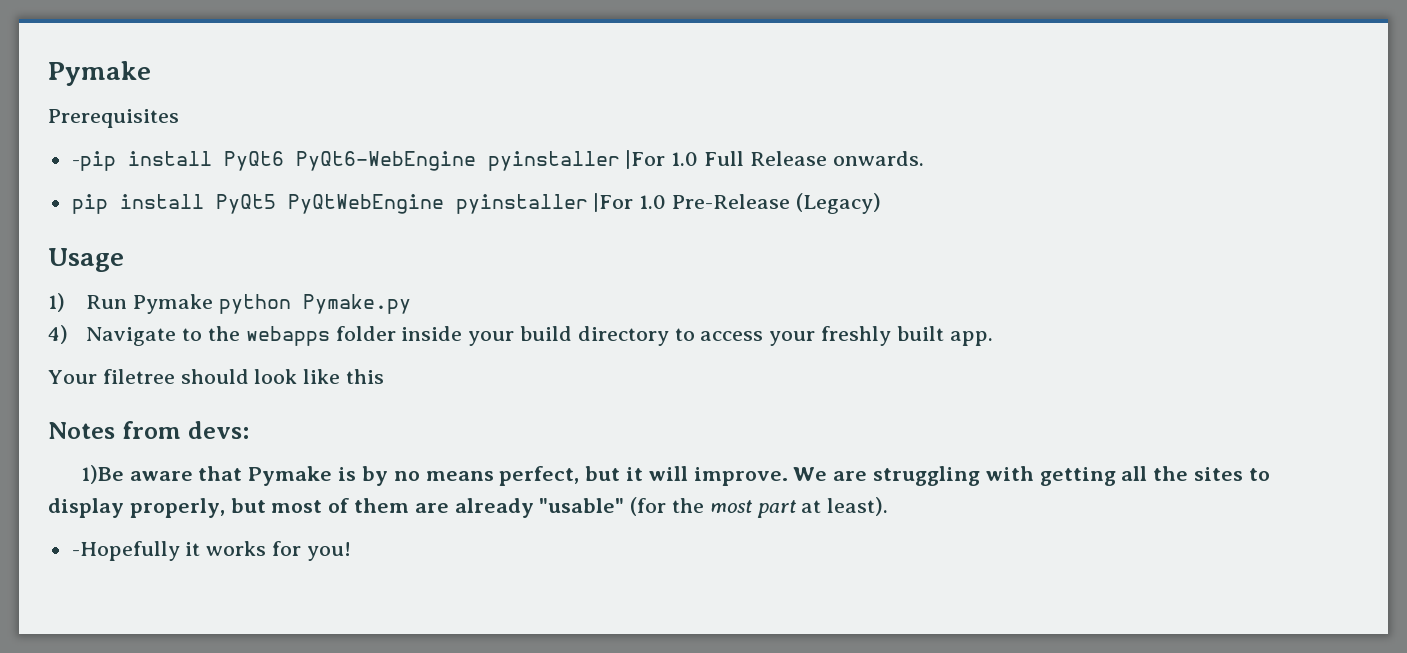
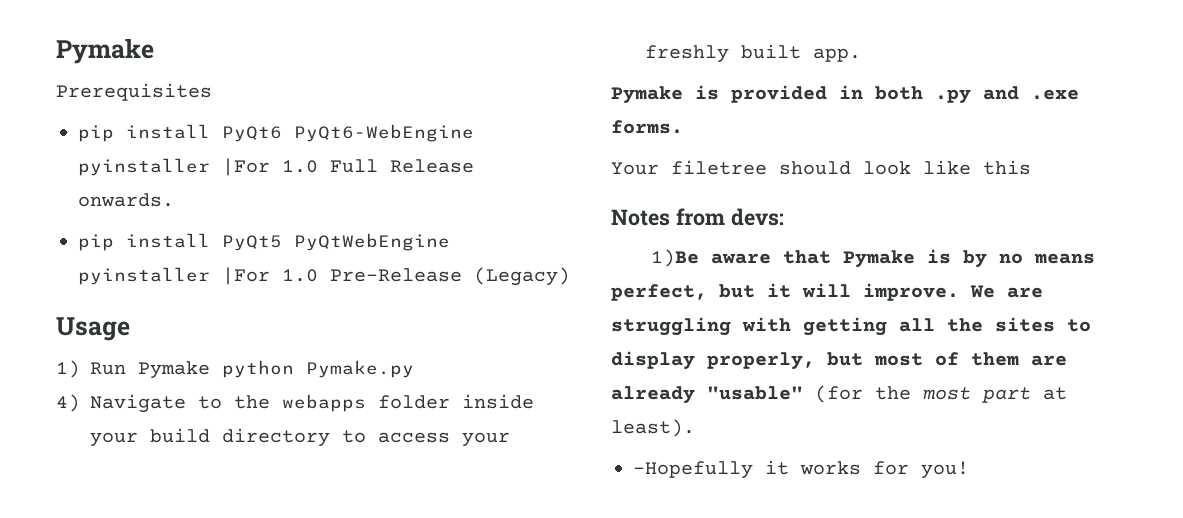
- -pip install PyQt6 PyQt6-WebEngine pyinstaller |For 1.0 Full Release onwards.
+ pip install PyQt6 PyQt6-WebEngine pyinstaller |For 1.0 Full Release onwards.
+ Pymake is provided in both .py and .exe forms.

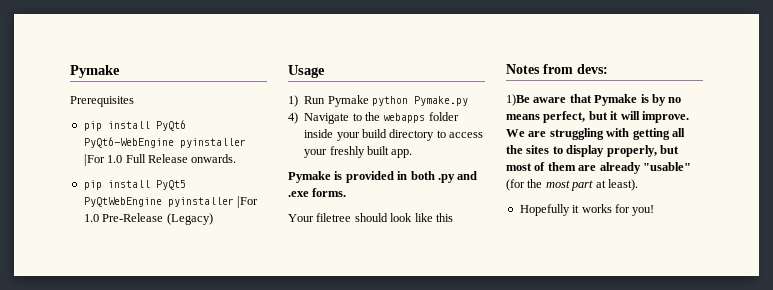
- -Hopefully it works for you!
+ Hopefully it works for you!

